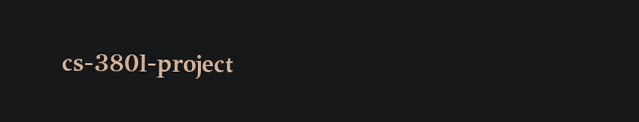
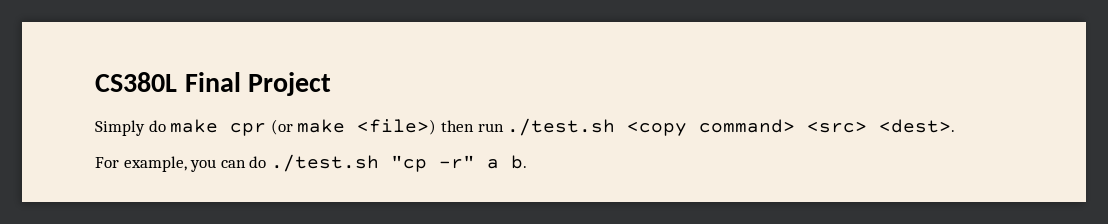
- cs-380l-project
+ CS380L Final Project
+ Simply do make cpr (or make <file>) then run ./test.sh <copy command> <src> <dest>.
+ For example, you can do ./test.sh "cp -r" a b.

